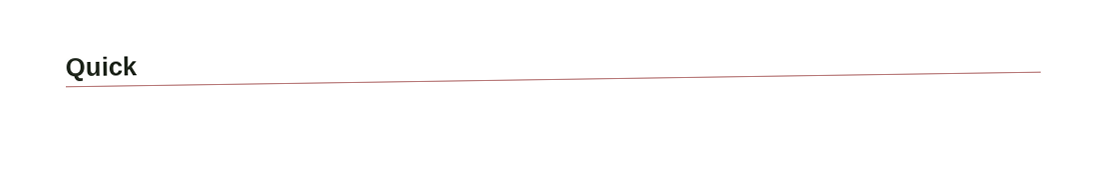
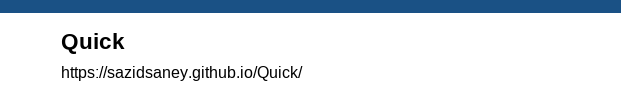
+ https://sazidsaney.github.io/Quick/

